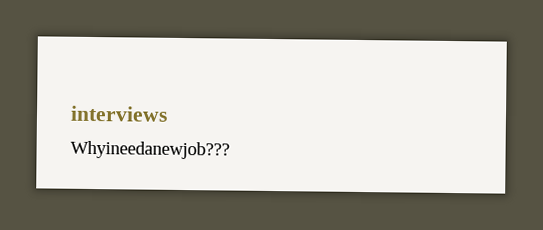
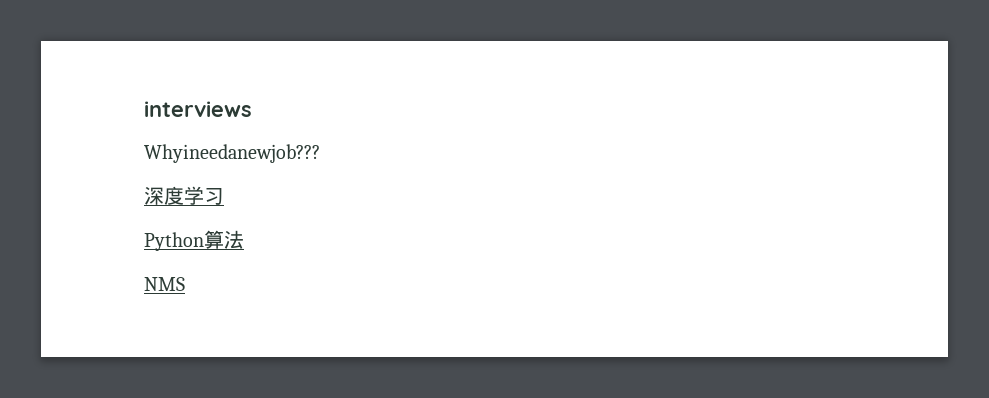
+ 深度学习
+ Python算法
+ NMS

